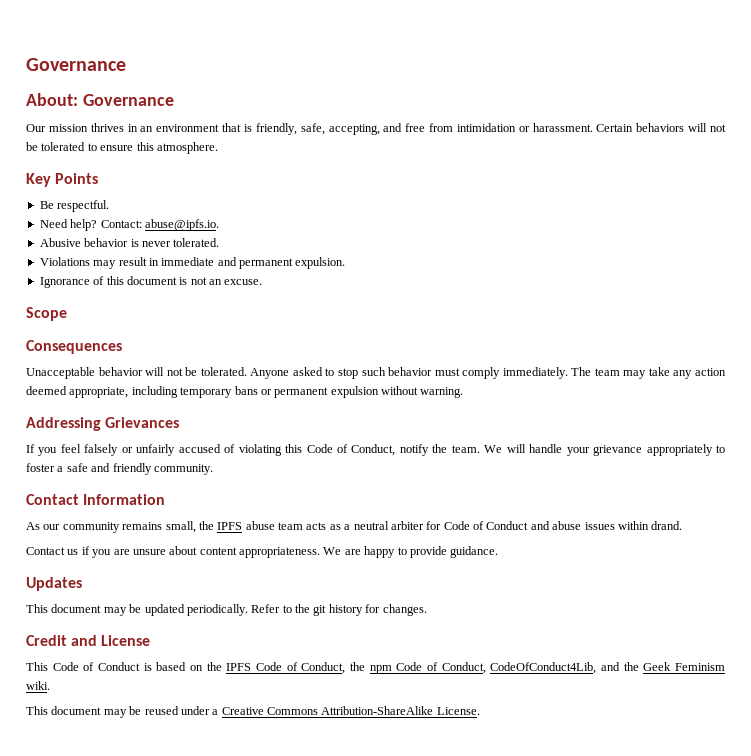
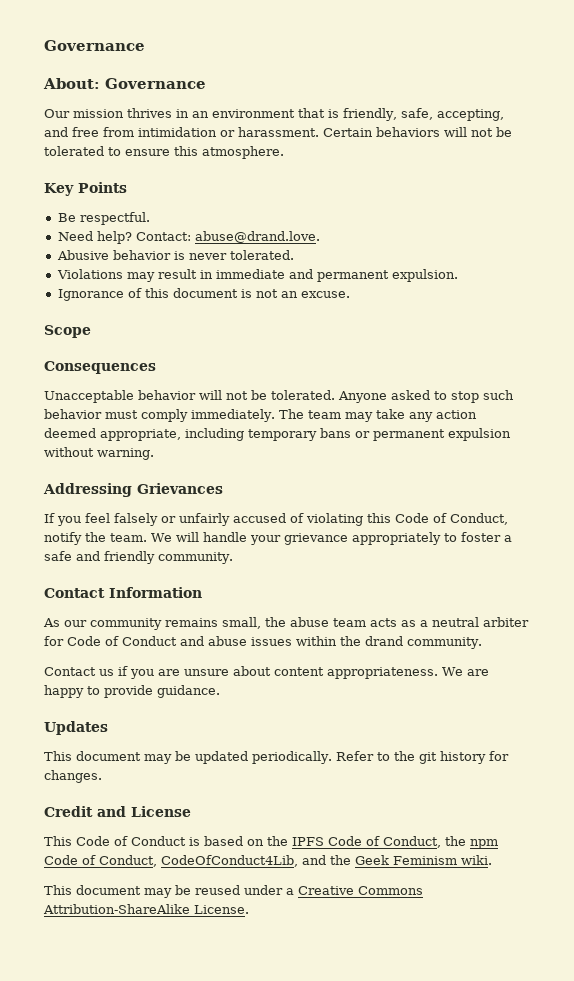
- Contact: abuse@ipfs.io.
+ Contact: abuse@drand.love.
- As our community remains small, the IPFS abuse team acts as a neutral arbiter for Code of Conduct and abuse issues within drand.
+ As our community remains small, the abuse team acts as a neutral arbiter for Code of Conduct and abuse issues within the drand community.

